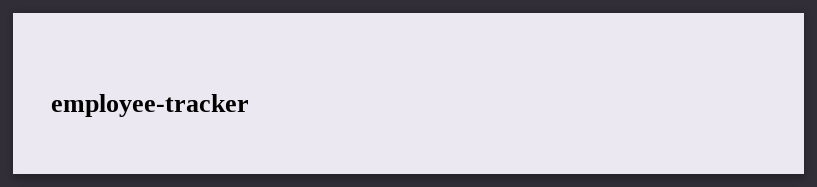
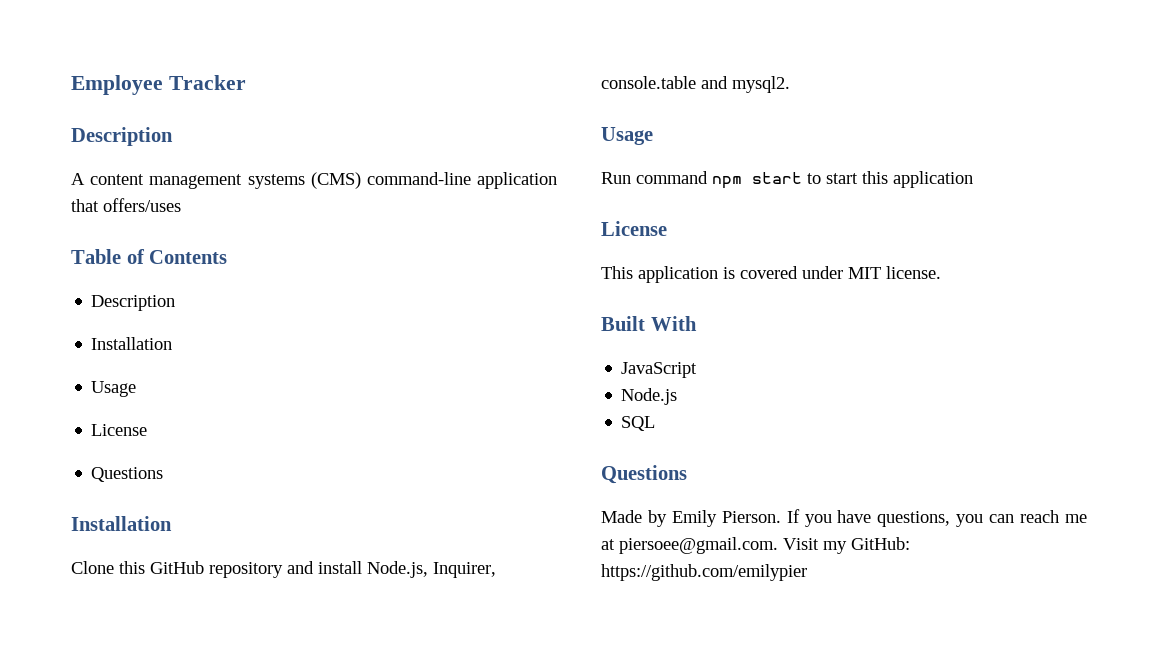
- employee-tracker
+ Employee Tracker
+ Description
+ A content management systems (CMS) command-line application that offers/uses
+ Table of Contents
+ Description
+ Installation
+ Usage
+ License
+ Questions
+ Installation
+ Clone this GitHub repository and install Node.js, Inquirer, console.table and mysql2.
+ Usage
+ Run command npm start to start this application
+ License
+ This application is covered under MIT license.
+ Built With
+ JavaScript
+ Node.js
+ SQL
+ Questions
+ Made by Emily Pierson. If you have questions, you can reach me at piersoee@gmail.com. Visit my GitHub: https://github.com/emilypier

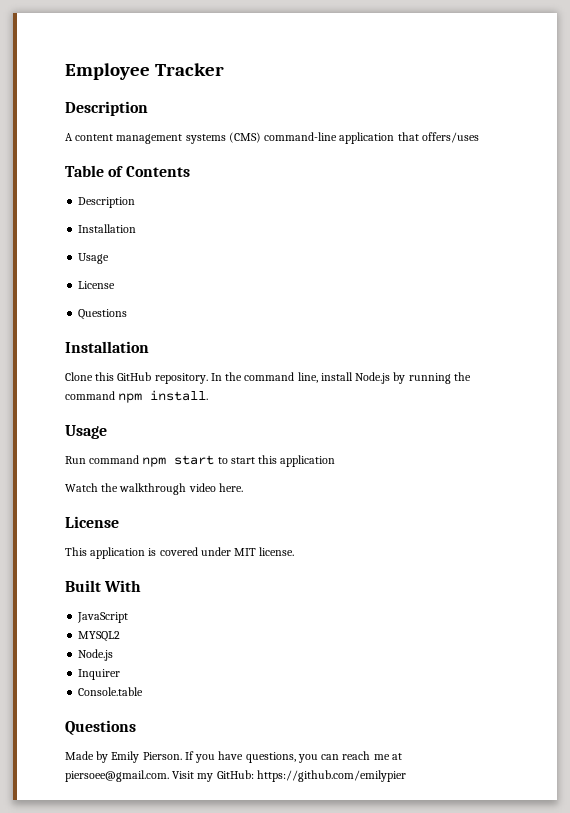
- Clone this GitHub repository and install Node.js, Inquirer, console.table and mysql2.
+ Clone this GitHub repository. In the command line, install Node.js by running the command npm install.
+ Watch the walkthrough video here.
+ MYSQL2
- SQL
+ Inquirer
+ Console.table

